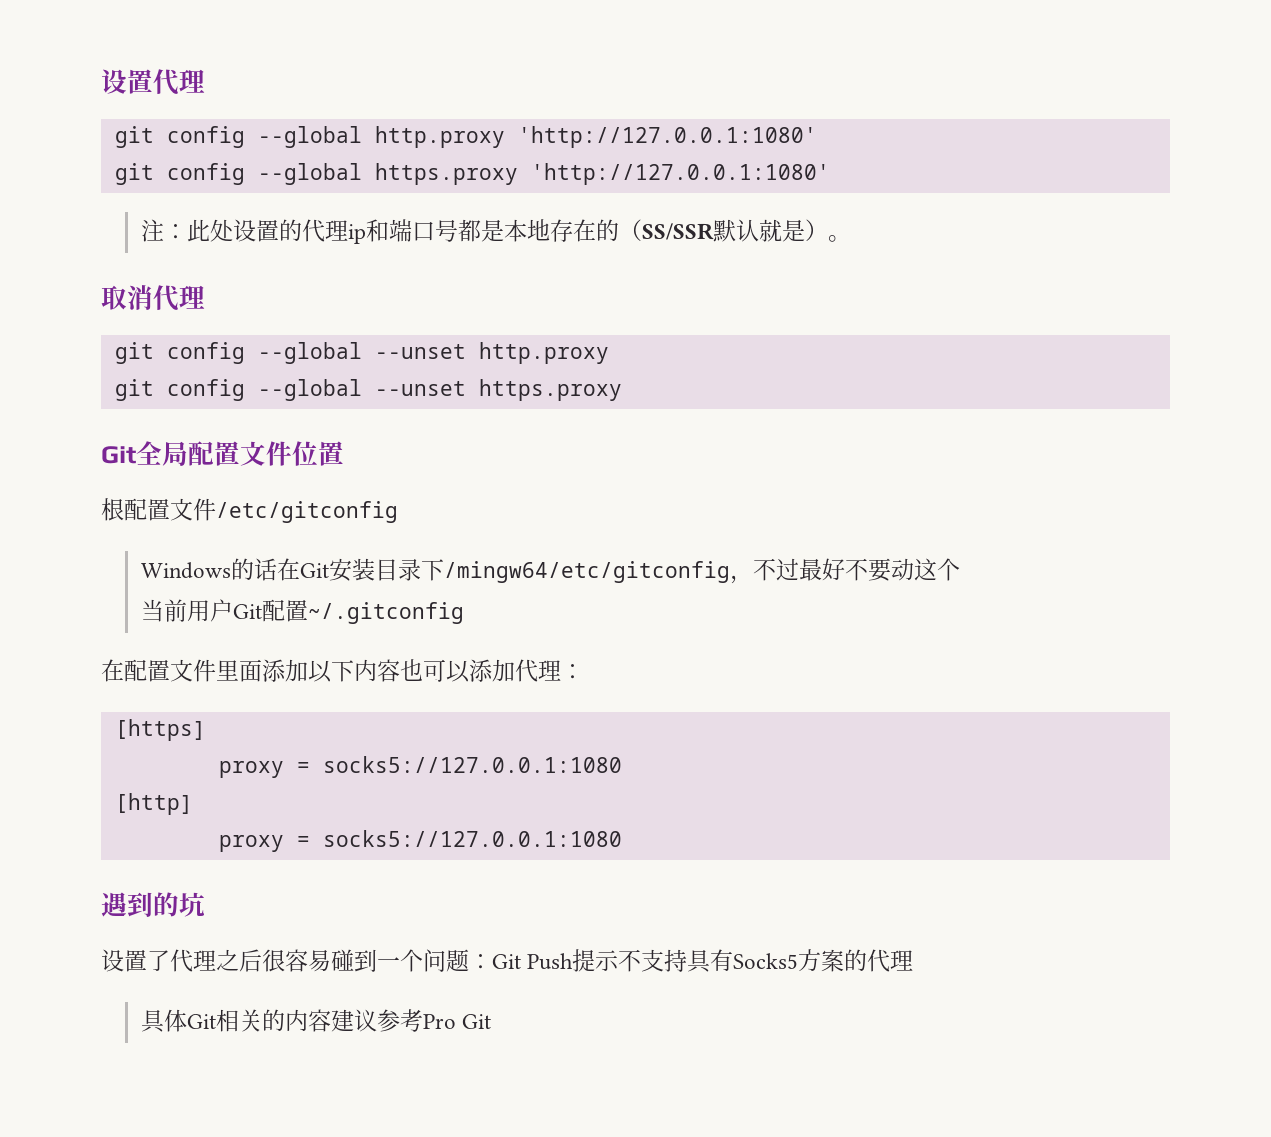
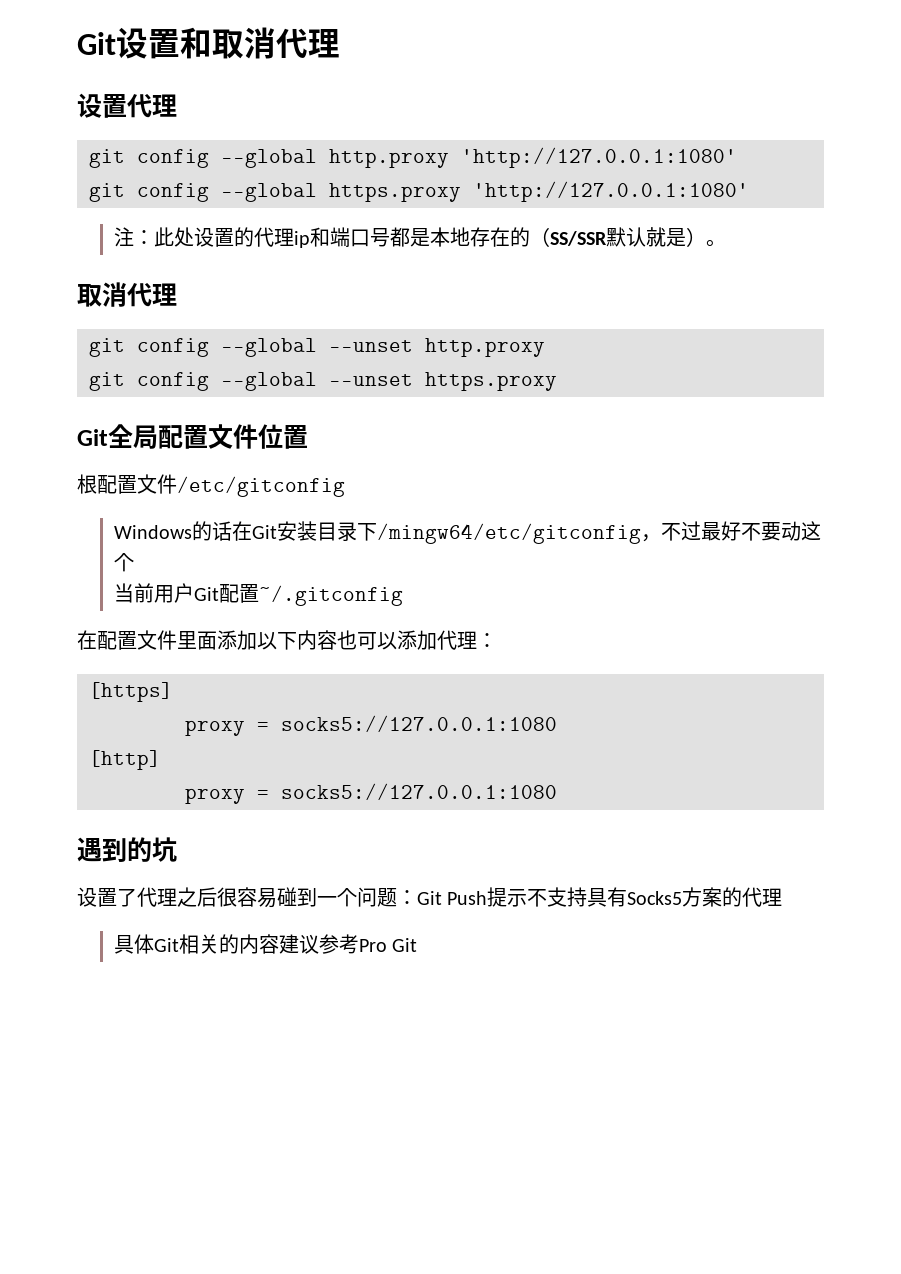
+ Git设置和取消代理

